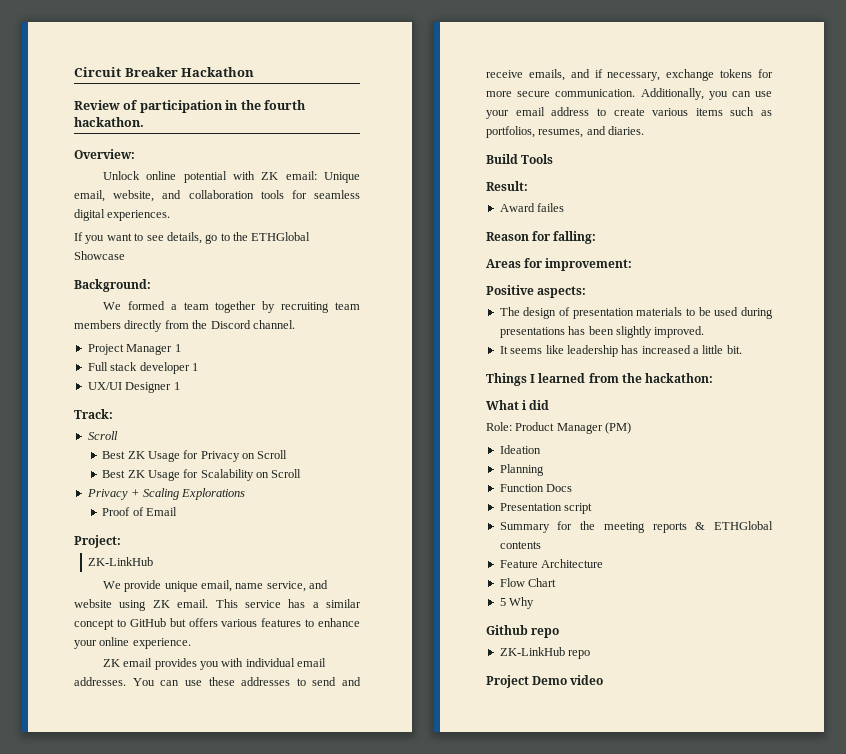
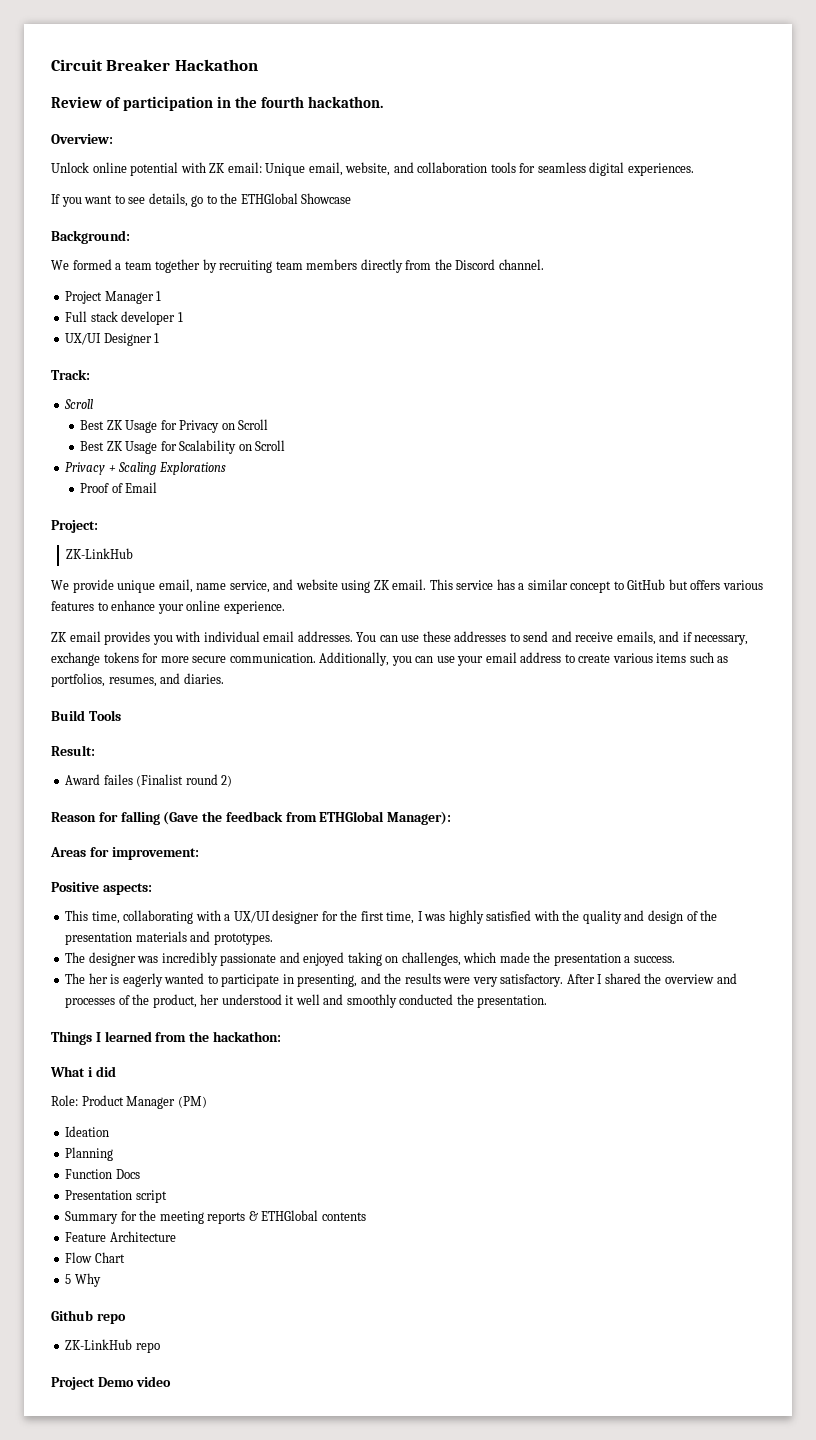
- Award failes
+ Award failes (Finalist round 2)
- Reason for falling:
+ Reason for falling (Gave the feedback from ETHGlobal Manager):
- The design of presentation materials to be used during presentations has been slightly improved.
- It seems like leadership has increased a little bit.
+ This time, collaborating with a UX/UI designer for the first time, I was highly satisfied with the quality and design of the presentation materials and prototypes.
+ The designer was incredibly passionate and enjoyed taking on challenges, which made the presentation a success.
+ The her is eagerly wanted to participate in presenting, and the results were very satisfactory. After I shared the overview and processes of the product, her understood it well and smoothly conducted the presentation.

